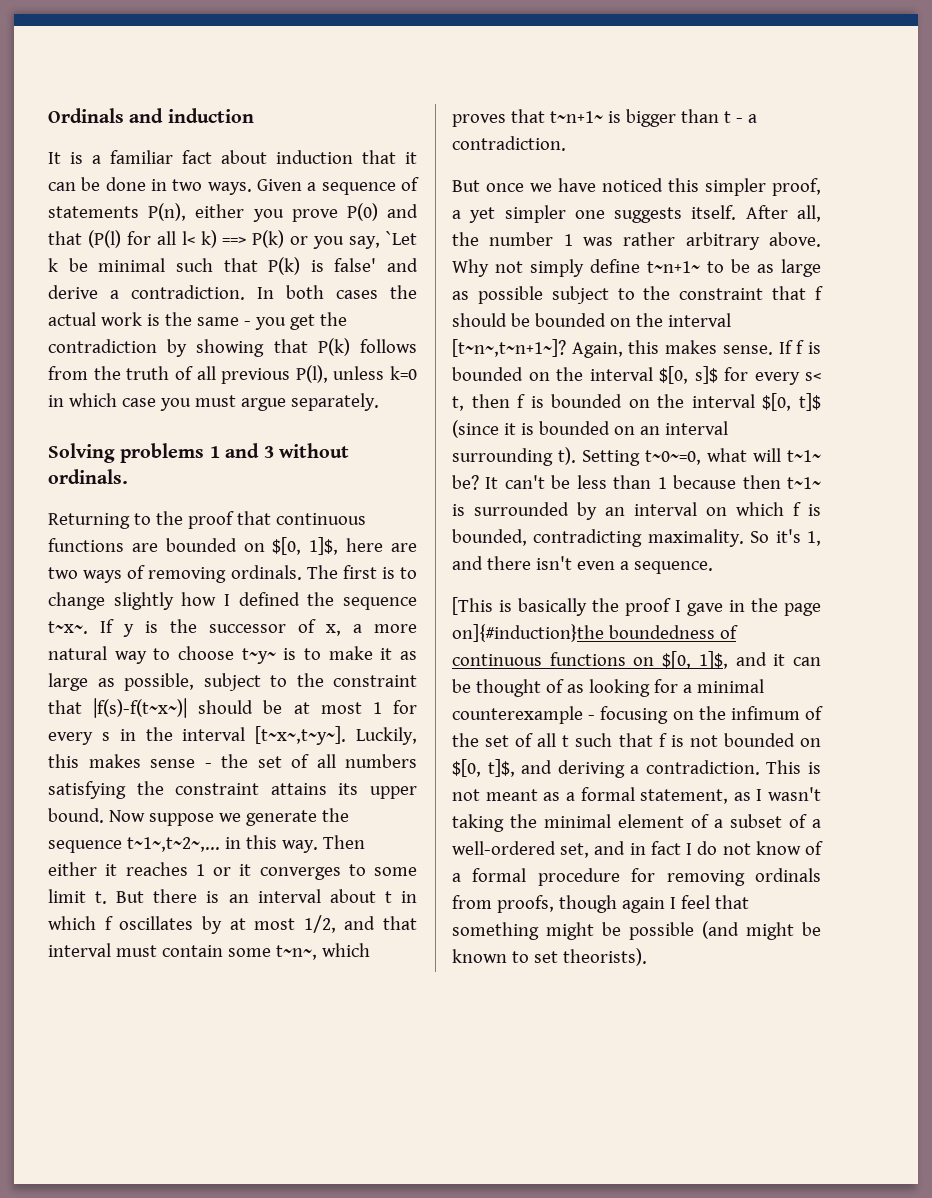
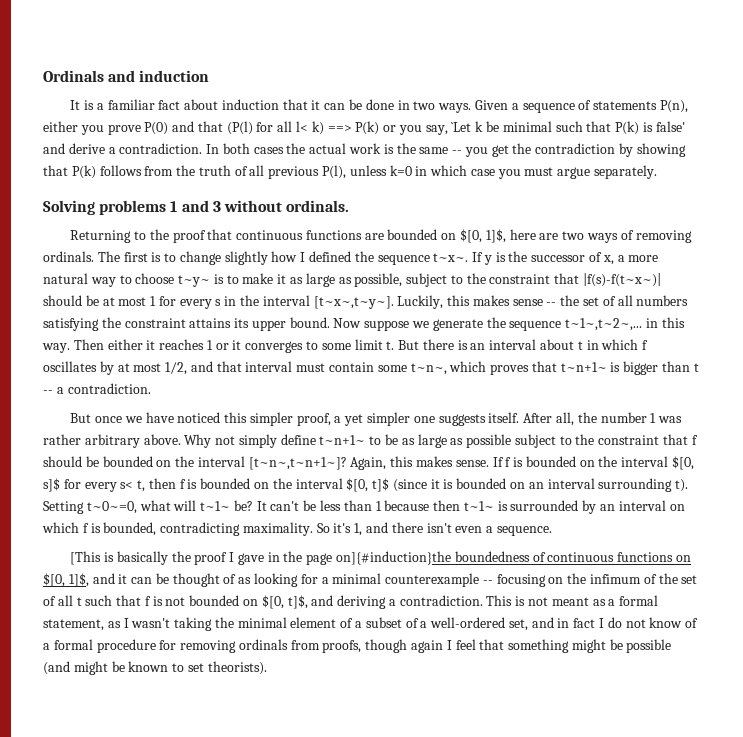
- In both cases the actual work is the same - you get the contradiction by showing that P(k) follows from the truth of all previous P(l), unless k=0 in which case you must argue separately.
+ In both cases the actual work is the same -- you get the contradiction by showing that P(k) follows from the truth of all previous P(l), unless k=0 in which case you must argue separately.
- Luckily, this makes sense - the set of all numbers satisfying the constraint attains its upper bound.
+ Luckily, this makes sense -- the set of all numbers satisfying the constraint attains its upper bound.
- But there is an interval about t in which f oscillates by at most 1/2, and that interval must contain some t~n~, which proves that t~n+1~ is bigger than t - a contradiction.
+ But there is an interval about t in which f oscillates by at most 1/2, and that interval must contain some t~n~, which proves that t~n+1~ is bigger than t -- a contradiction.
- [This is basically the proof I gave in the page on]{#induction}the boundedness of continuous functions on $[0, 1]$, and it can be thought of as looking for a minimal counterexample - focusing on the infimum of the set of all t such that f is not bounded on $[0, t]$, and deriving a contradiction.
+ [This is basically the proof I gave in the page on]{#induction}the boundedness of continuous functions on $[0, 1]$, and it can be thought of as looking for a minimal counterexample -- focusing on the infimum of the set of all t such that f is not bounded on $[0, t]$, and deriving a contradiction.

